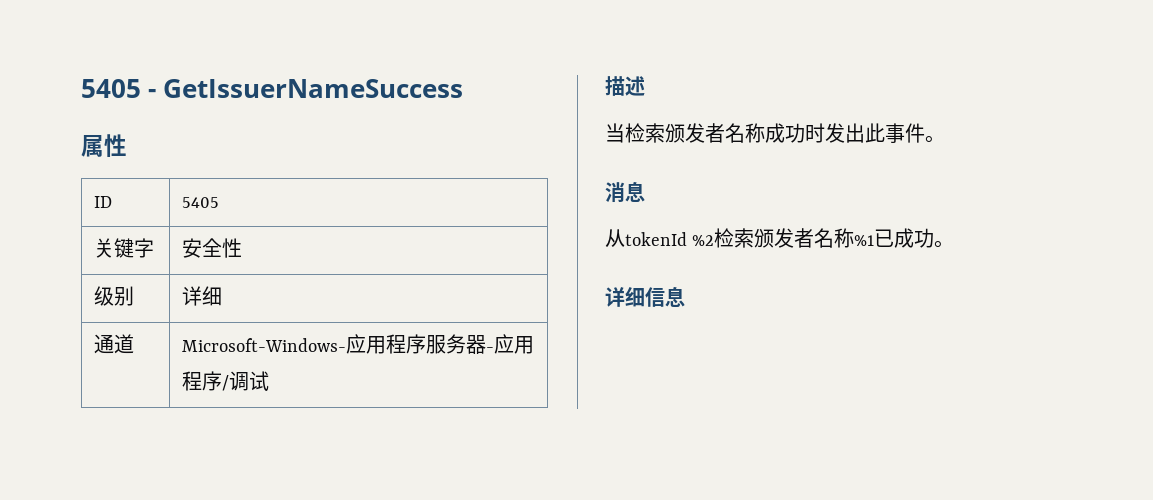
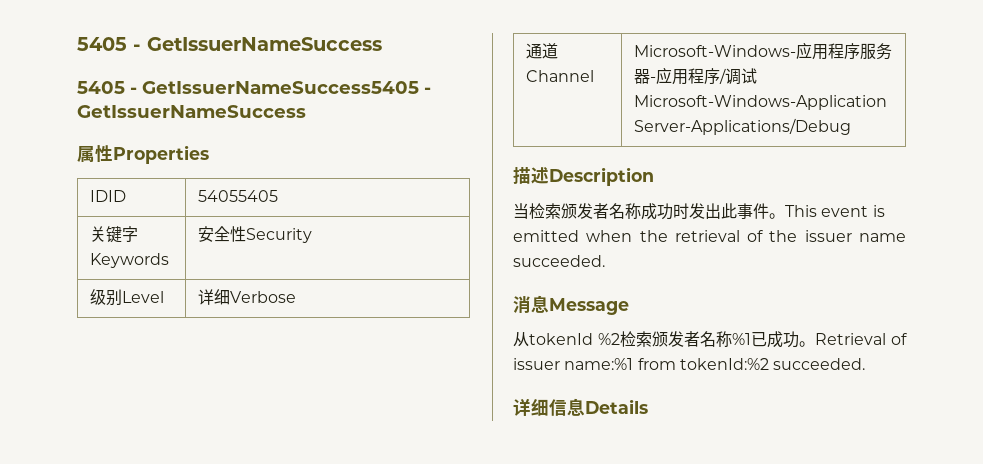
- 属性
- ID | 5405
+ 5405 - GetIssuerNameSuccess5405 - GetIssuerNameSuccess
+ 属性Properties
+ IDID | 54055405
- 关键字 | 安全性
+ 关键字Keywords | 安全性Security
- 级别 | 详细
+ 级别Level | 详细Verbose
- 通道 | Microsoft-Windows-应用程序服务器-应用程序/调试
+ 通道Channel | Microsoft-Windows-应用程序服务器-应用程序/调试Microsoft-Windows-Application Server-Applications/Debug
- 描述
+ 描述Description
+ This event is emitted when the retrieval of the issuer name succeeded.
- 消息
+ 消息Message
+ Retrieval of issuer name:%1 from tokenId:%2 succeeded.
- 详细信息
+ 详细信息Details

